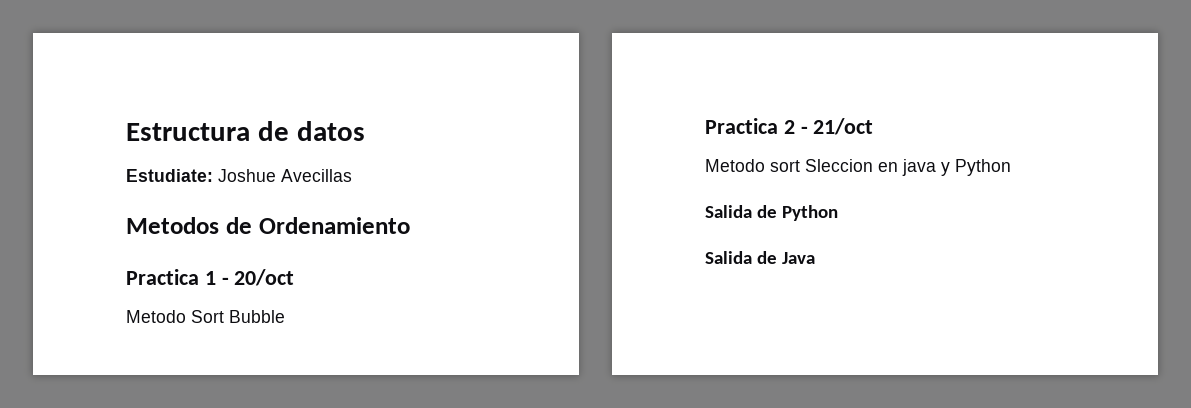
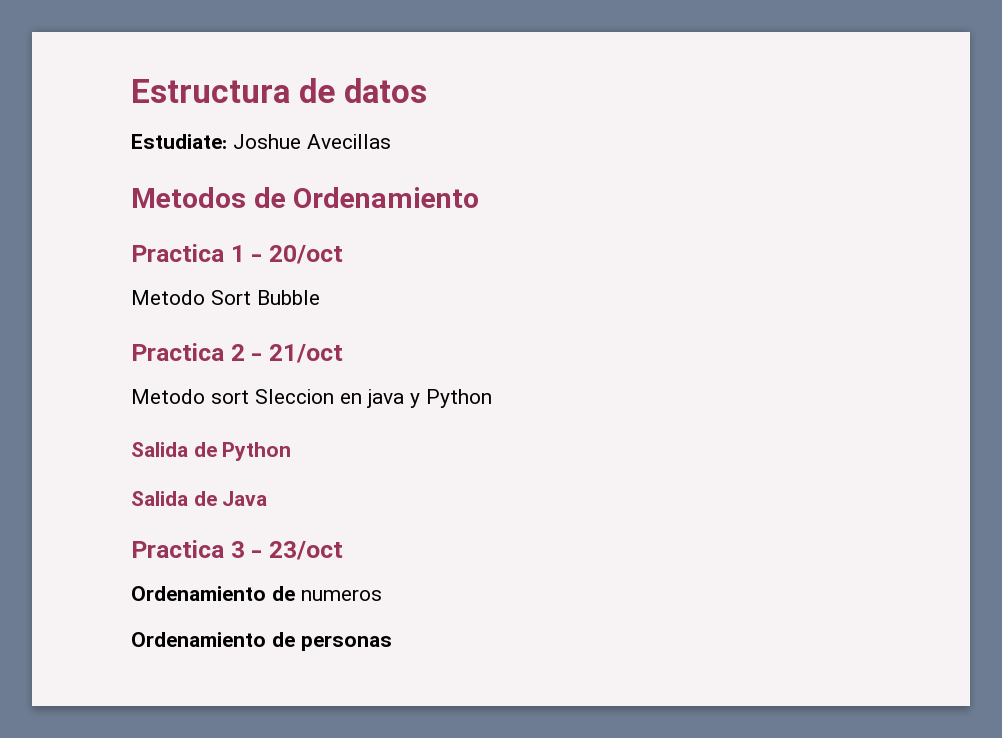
+ Practica 3 - 23/oct
+ Ordenamiento de numeros
+ Ordenamiento de personas

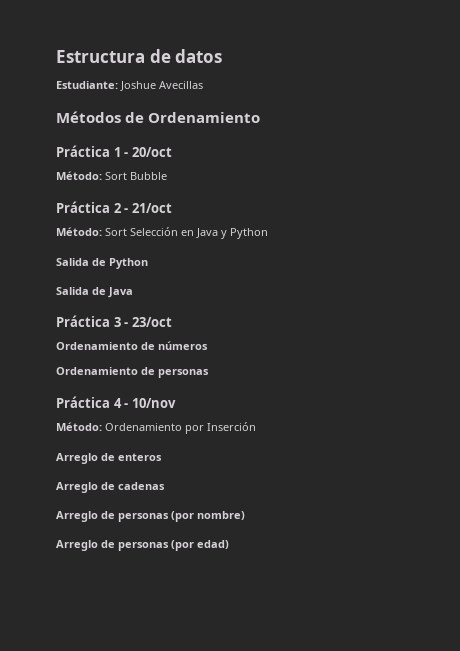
- Estudiate: Joshue Avecillas
+ Estudiante: Joshue Avecillas
- Metodos de Ordenamiento
+ Métodos de Ordenamiento
- Practica 1 - 20/oct
+ Práctica 1 - 20/oct
- Metodo Sort Bubble
+ Método: Sort Bubble
- Practica 2 - 21/oct
+ Práctica 2 - 21/oct
- Metodo sort Sleccion en java y Python
+ Método: Sort Selección en Java y Python
- Practica 3 - 23/oct
+ Práctica 3 - 23/oct
- Ordenamiento de numeros
+ Ordenamiento de números
+ Práctica 4 - 10/nov
+ Método: Ordenamiento por Inserción
+ Arreglo de enteros
+ Arreglo de cadenas
+ Arreglo de personas (por nombre)
+ Arreglo de personas (por edad)

